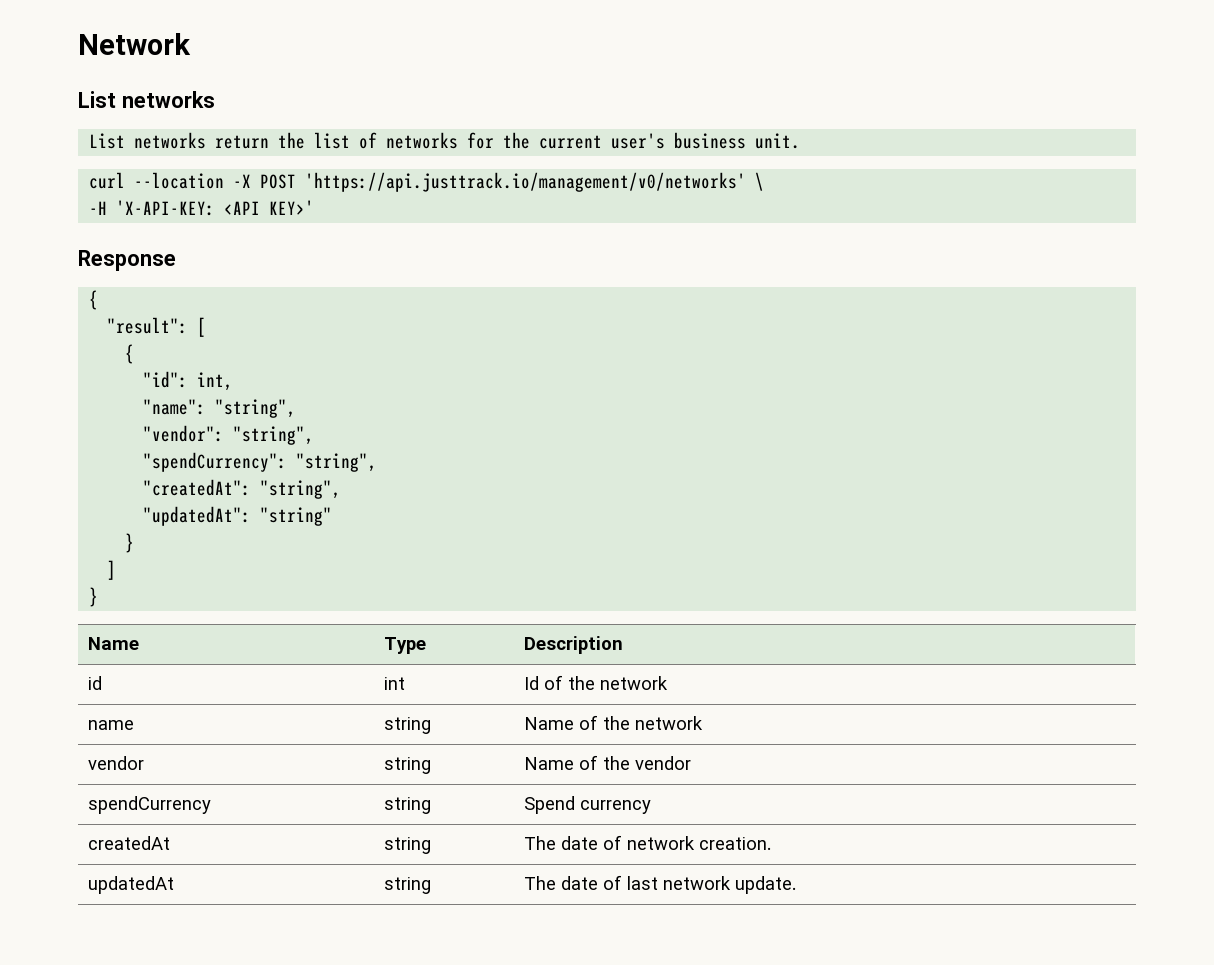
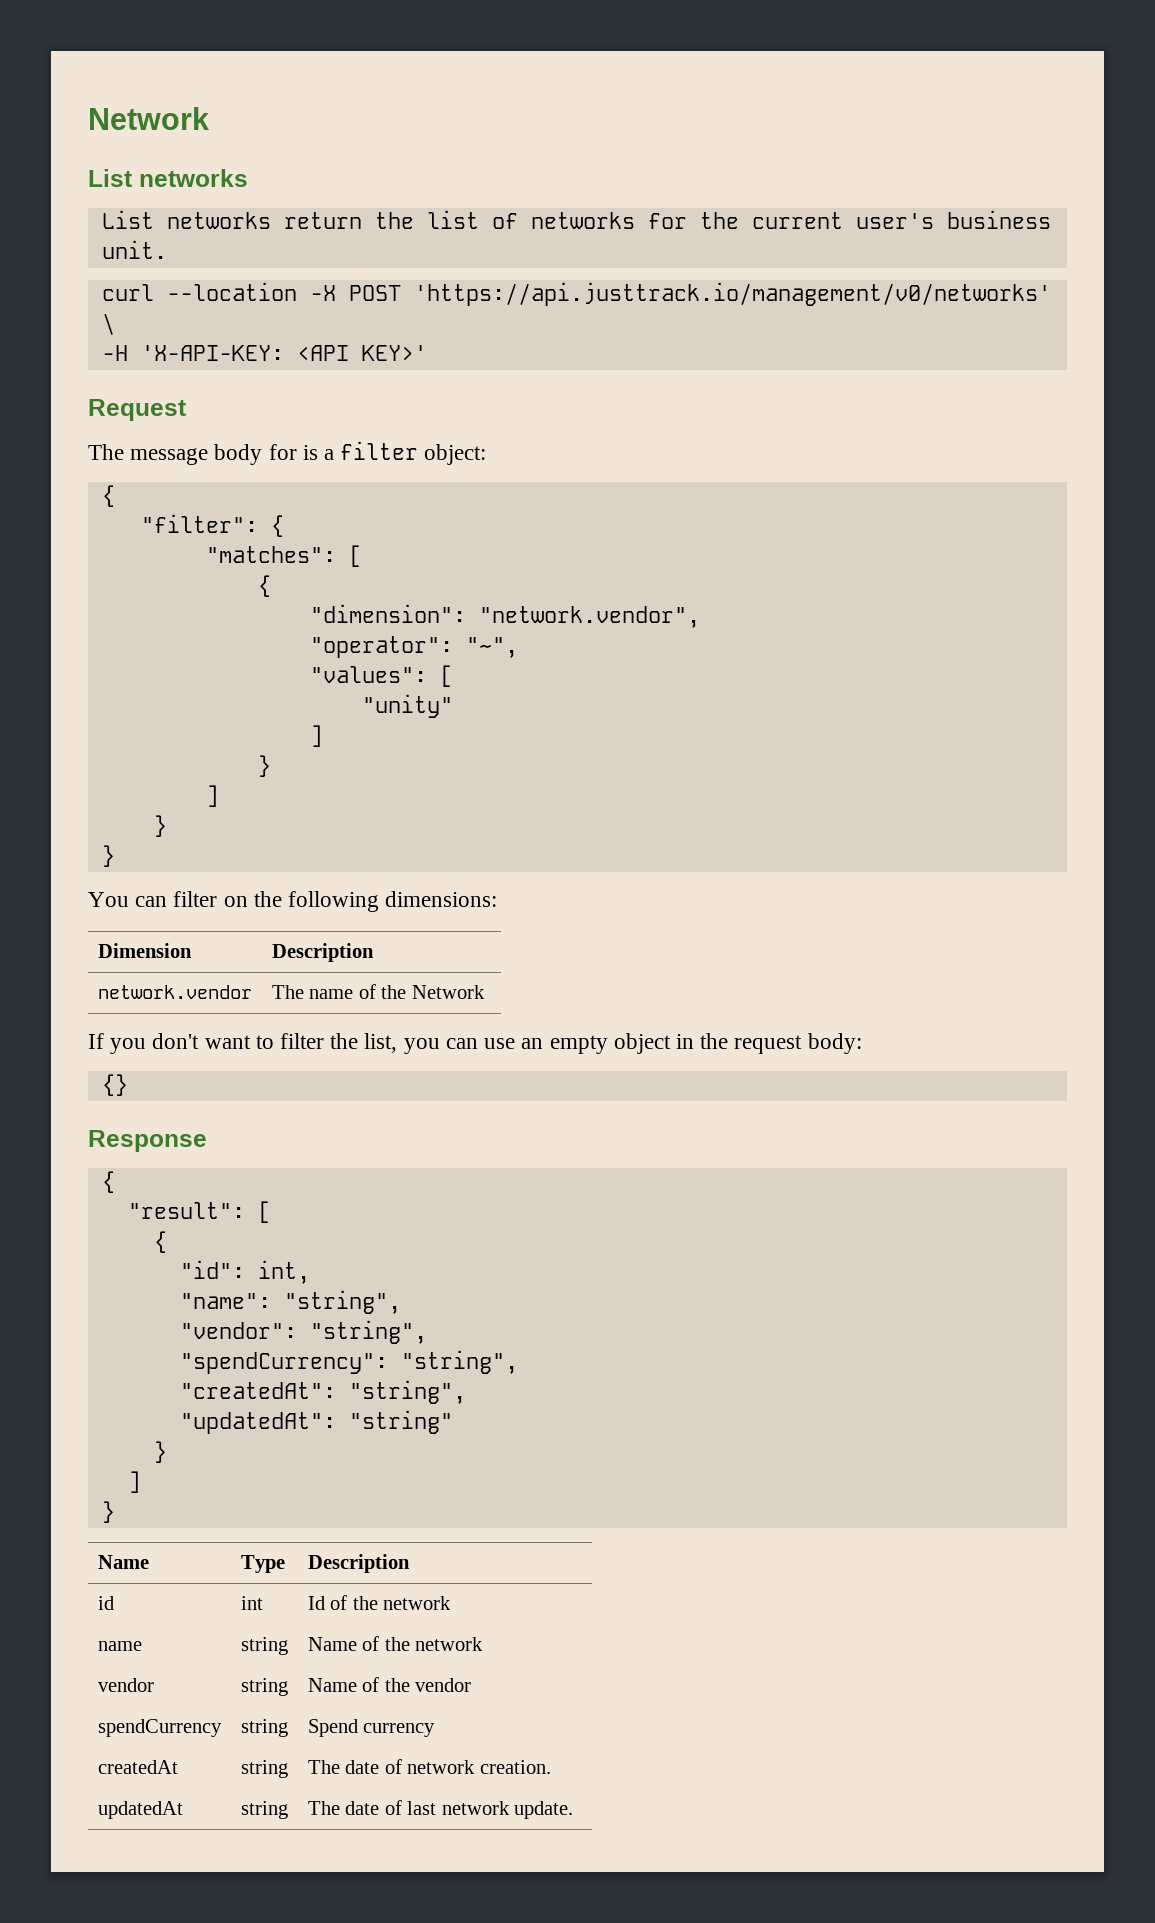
+ Request
+ The message body for is a filter object:
+ {
+ "filter": {
+ "matches": [
+ {
+ "dimension": "network.vendor",
+ "operator": "~",
+ "values": [
+ "unity"
+ ]
+ }
+ ]
+ }
+ }
+ You can filter on the following dimensions:
+ Dimension | Description
+ network.vendor | The name of the Network
+ If you don't want to filter the list, you can use an empty object in the request body:
+ {}

